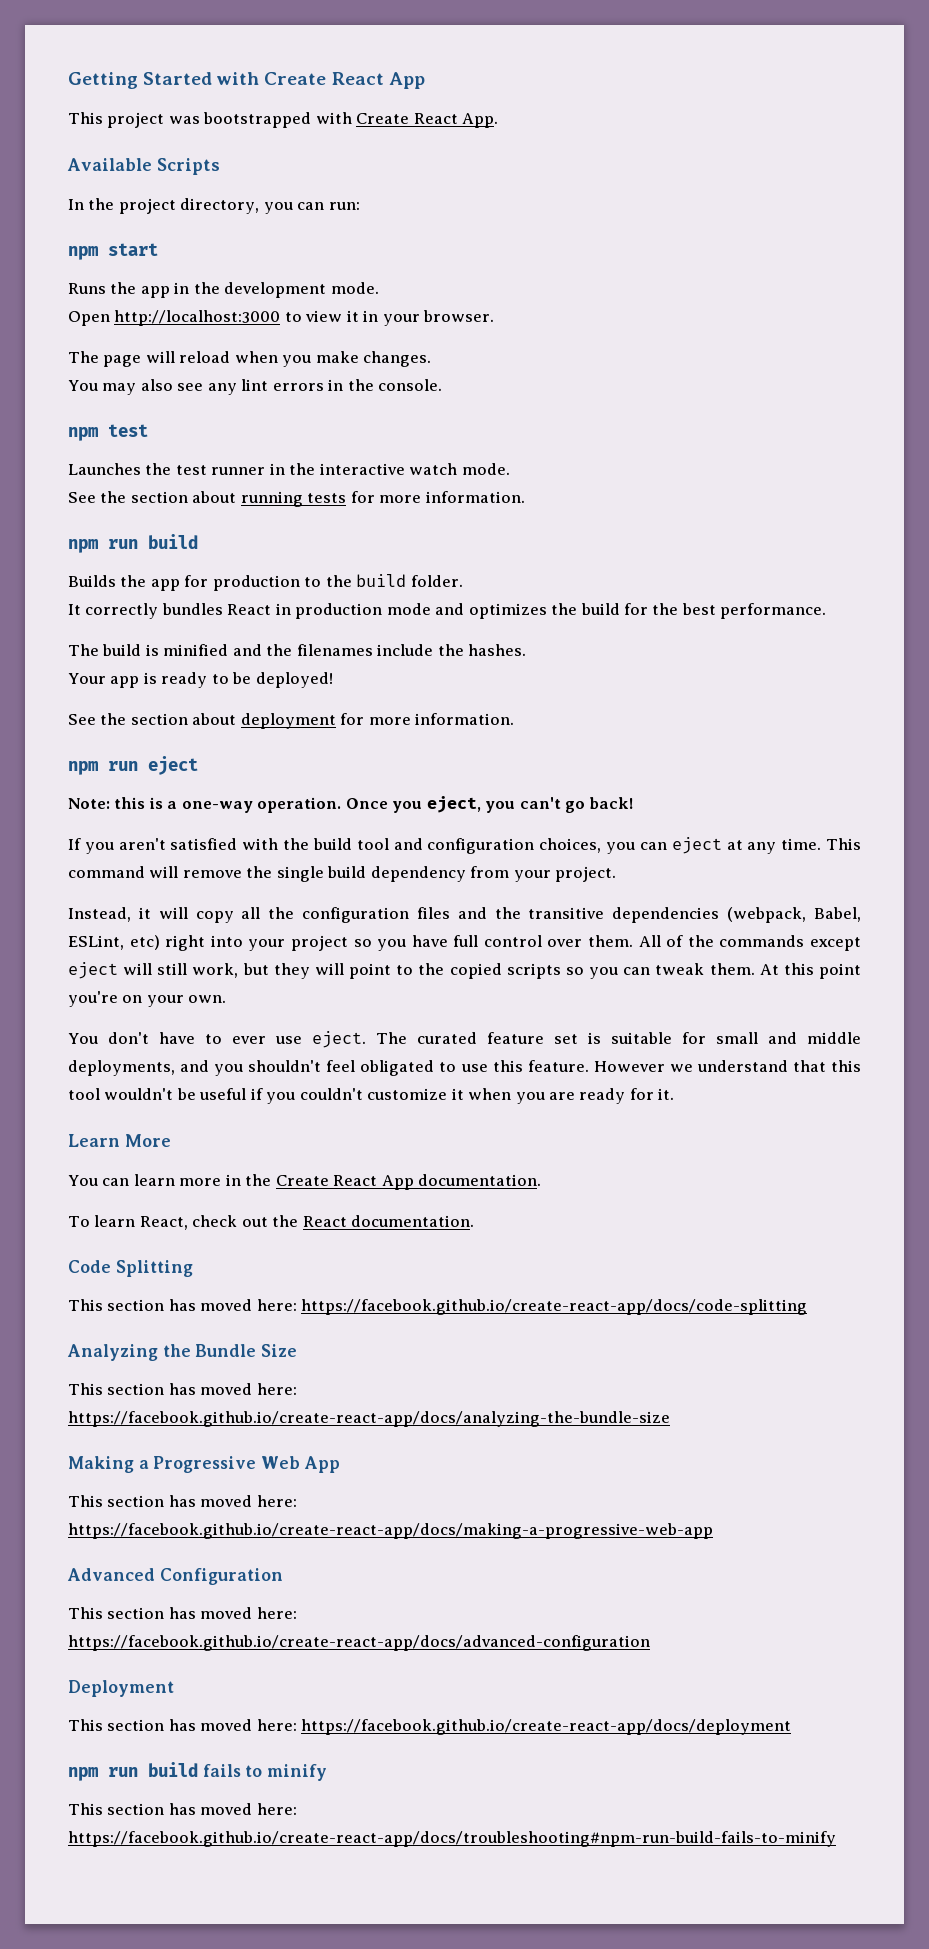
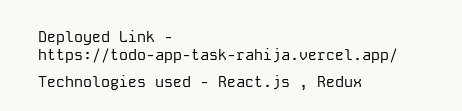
- Getting Started with Create React App
- This project was bootstrapped with Create React App.
- Available Scripts
- In the project directory, you can run:
- npm start
- Runs the app in the development mode.
- Open http://localhost:3000 to view it in your browser.
- The page will reload when you make changes.
- You may also see any lint errors in the console.
- npm test
- Launches the test runner in the interactive watch mode.
- See the section about running tests for more information.
- npm run build
- Builds the app for production to the build folder.
- It correctly bundles React in production mode and optimizes the build for the best performance.
- The build is minified and the filenames include the hashes.
- Your app is ready to be deployed!
- See the section about deployment for more information.
- npm run eject
- Note: this is a one-way operation. Once you eject, you can't go back!
- If you aren't satisfied with the build tool and configuration choices, you can eject at any time. This command will remove the single build dependency from your project.
- Instead, it will copy all the configuration files and the transitive dependencies (webpack, Babel, ESLint, etc) right into your project so you have full control over them. All of the commands except eject will still work, but they will point to the copied scripts so you can tweak them. At this point you're on your own.
- You don't have to ever use eject. The curated feature set is suitable for small and middle deployments, and you shouldn't feel obligated to use this feature. However we understand that this tool wouldn't be useful if you couldn't customize it when you are ready for it.
- Learn More
- You can learn more in the Create React App documentation.
- To learn React, check out the React documentation.
- Code Splitting
- This section has moved here: https://facebook.github.io/create-react-app/docs/code-splitting
- Analyzing the Bundle Size
- This section has moved here: https://facebook.github.io/create-react-app/docs/analyzing-the-bundle-size
- Making a Progressive Web App
- This section has moved here: https://facebook.github.io/create-react-app/docs/making-a-progressive-web-app
- Advanced Configuration
- This section has moved here: https://facebook.github.io/create-react-app/docs/advanced-configuration
- Deployment
- This section has moved here: https://facebook.github.io/create-react-app/docs/deployment
- npm run build fails to minify
- This section has moved here: https://facebook.github.io/create-react-app/docs/troubleshooting#npm-run-build-fails-to-minify
+ Deployed Link - https://todo-app-task-rahija.vercel.app/
+ Technologies used - React.js , Redux

